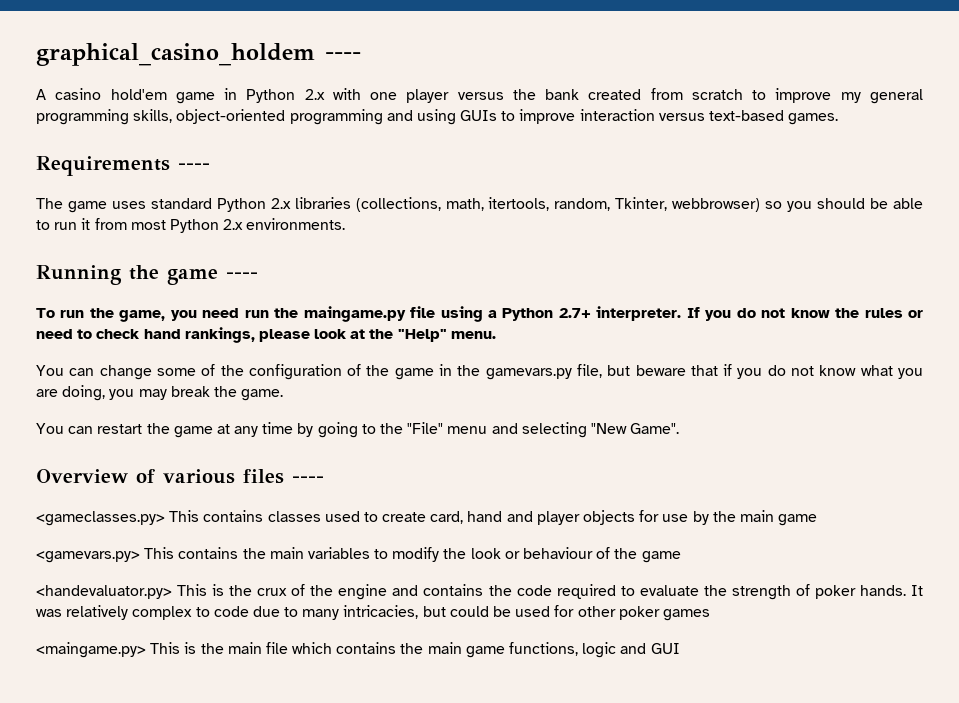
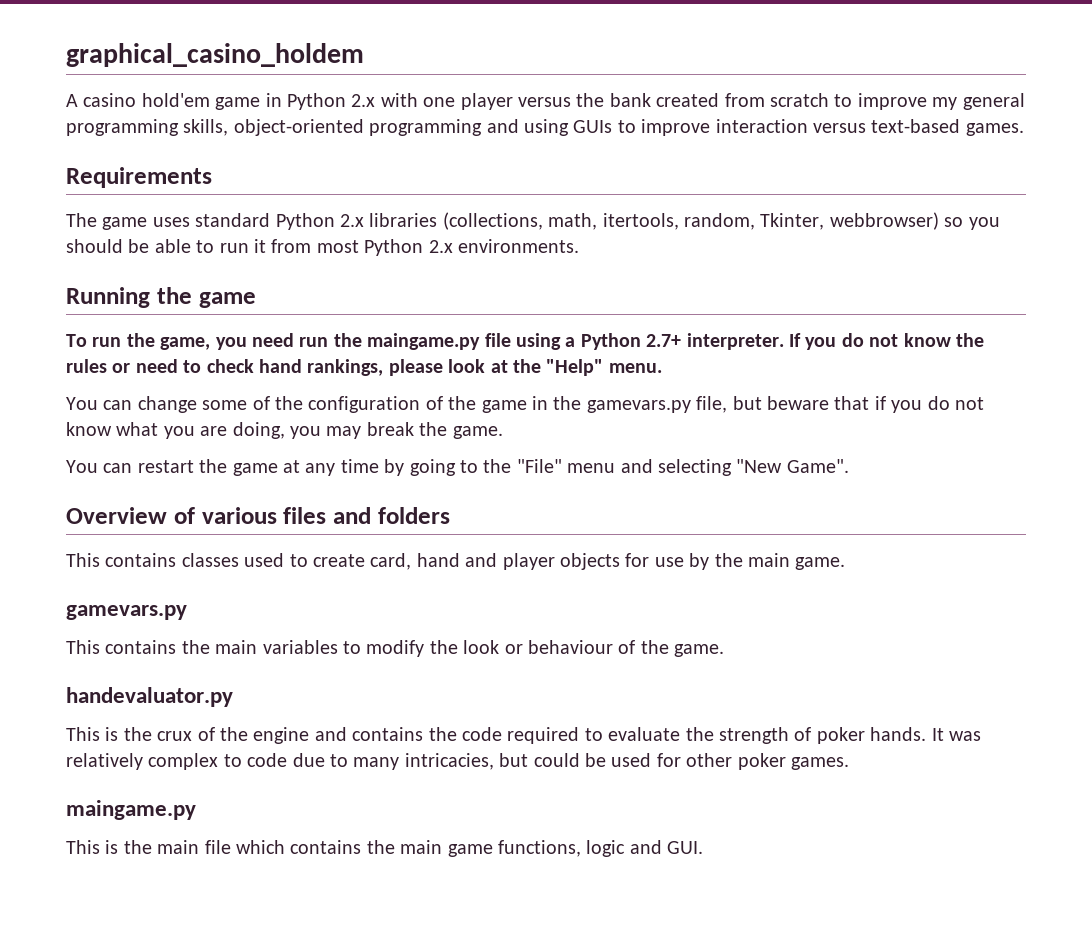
- graphical_casino_holdem ----
+ graphical_casino_holdem
- Requirements ----
+ Requirements
- Running the game ----
+ Running the game
- Overview of various files ----
- <gameclasses.py> This contains classes used to create card, hand and player objects for use by the main game
- <gamevars.py> This contains the main variables to modify the look or behaviour of the game
- <handevaluator.py> This is the crux of the engine and contains the code required to evaluate the strength of poker hands.
+ Overview of various files and folders
+ This contains classes used to create card, hand and player objects for use by the main game.
+ gamevars.py
+ This contains the main variables to modify the look or behaviour of the game.
+ handevaluator.py
+ This is the crux of the engine and contains the code required to evaluate the strength of poker hands.
- It was relatively complex to code due to many intricacies, but could be used for other poker games
- <maingame.py> This is the main file which contains the main game functions, logic and GUI
+ It was relatively complex to code due to many intricacies, but could be used for other poker games.
+ maingame.py
+ This is the main file which contains the main game functions, logic and GUI.

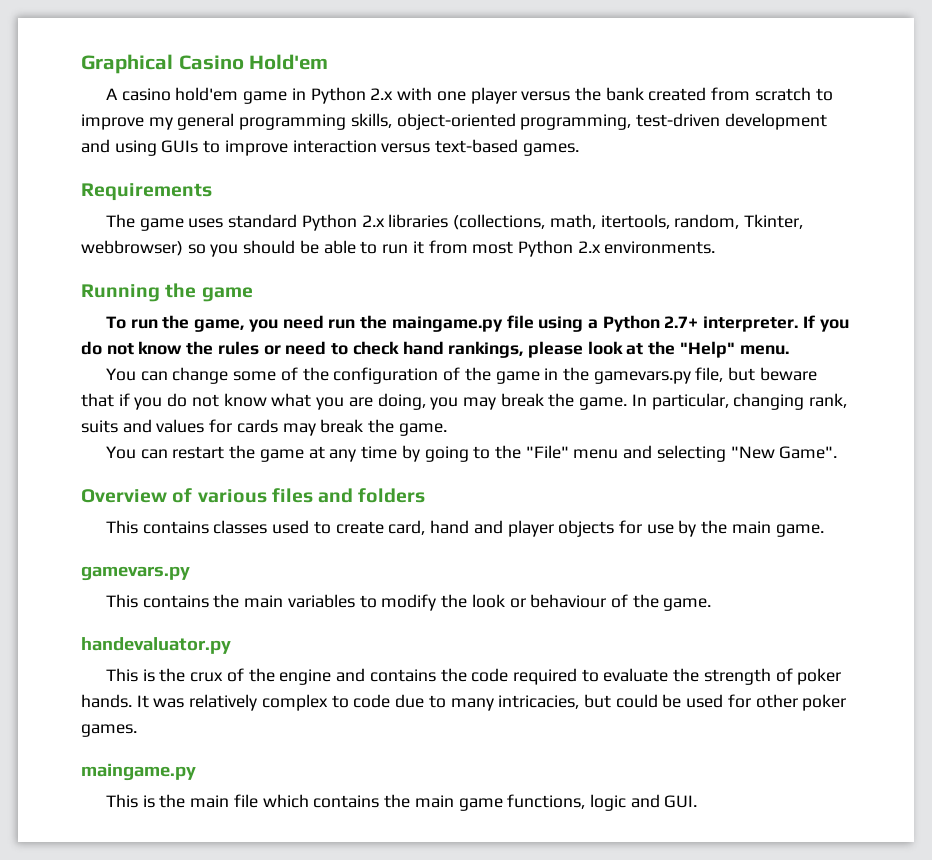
- graphical_casino_holdem
+ Graphical Casino Hold'em
- A casino hold'em game in Python 2.x with one player versus the bank created from scratch to improve my general programming skills, object-oriented programming and using GUIs to improve interaction versus text-based games.
+ A casino hold'em game in Python 2.x with one player versus the bank created from scratch to improve my general programming skills, object-oriented programming, test-driven development and using GUIs to improve interaction versus text-based games.
+ In particular, changing rank, suits and values for cards may break the game.

